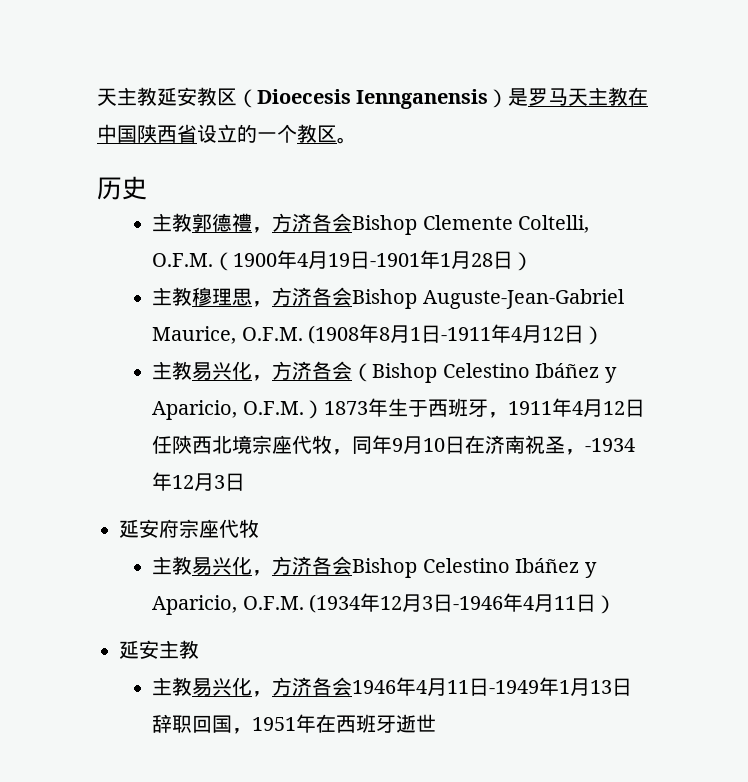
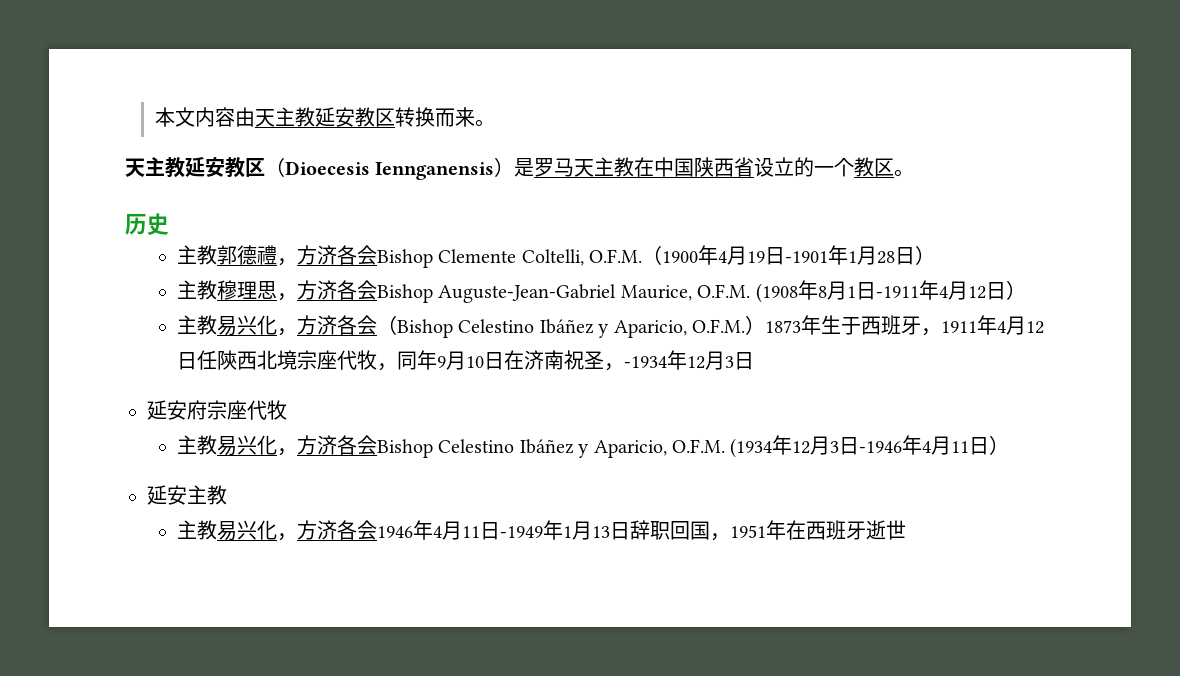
+ 本文内容由天主教延安教区转换而来。

